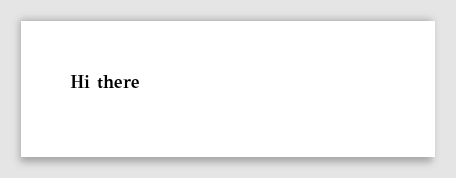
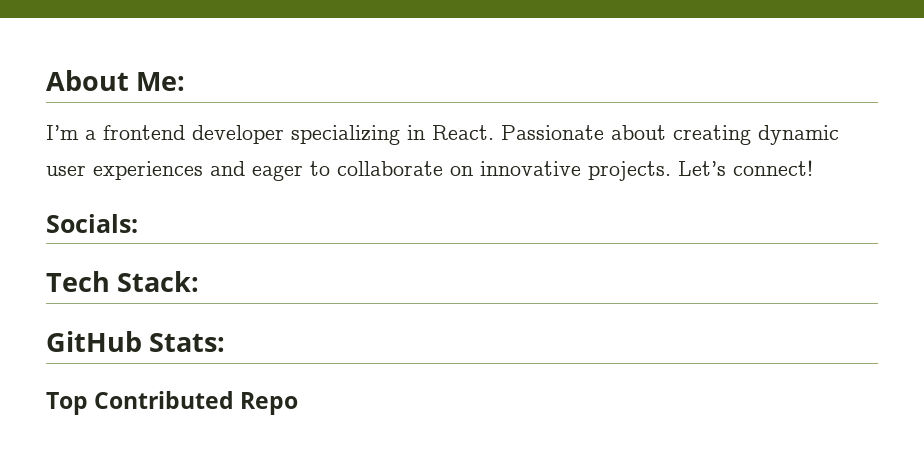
- Hi there
+ About Me:
+ I’m a frontend developer specializing in React. Passionate about creating dynamic user experiences and eager to collaborate on innovative projects. Let’s connect!
+ Socials:
+ Tech Stack:
+ GitHub Stats:
+ Top Contributed Repo

